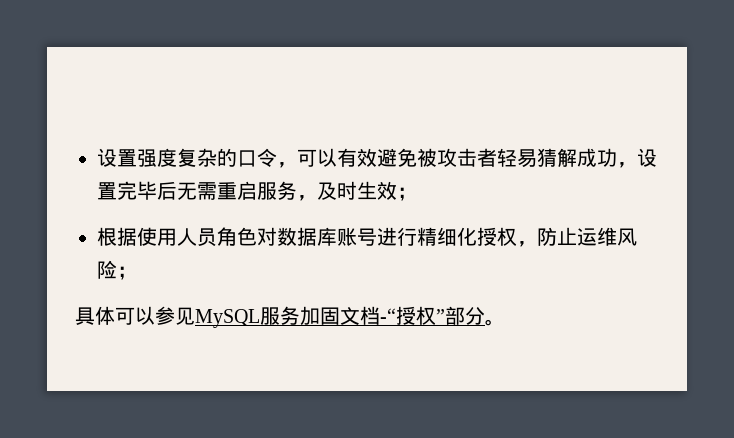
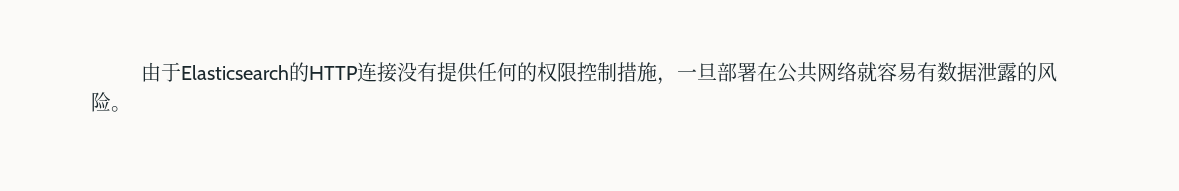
- 设置强度复杂的口令，可以有效避免被攻击者轻易猜解成功，设置完毕后无需重启服务，及时生效；
- 根据使用人员角色对数据库账号进行精细化授权，防止运维风险；
- 具体可以参见MySQL服务加固文档-“授权”部分。
+ 由于Elasticsearch的HTTP连接没有提供任何的权限控制措施，一旦部署在公共网络就容易有数据泄露的风险。

